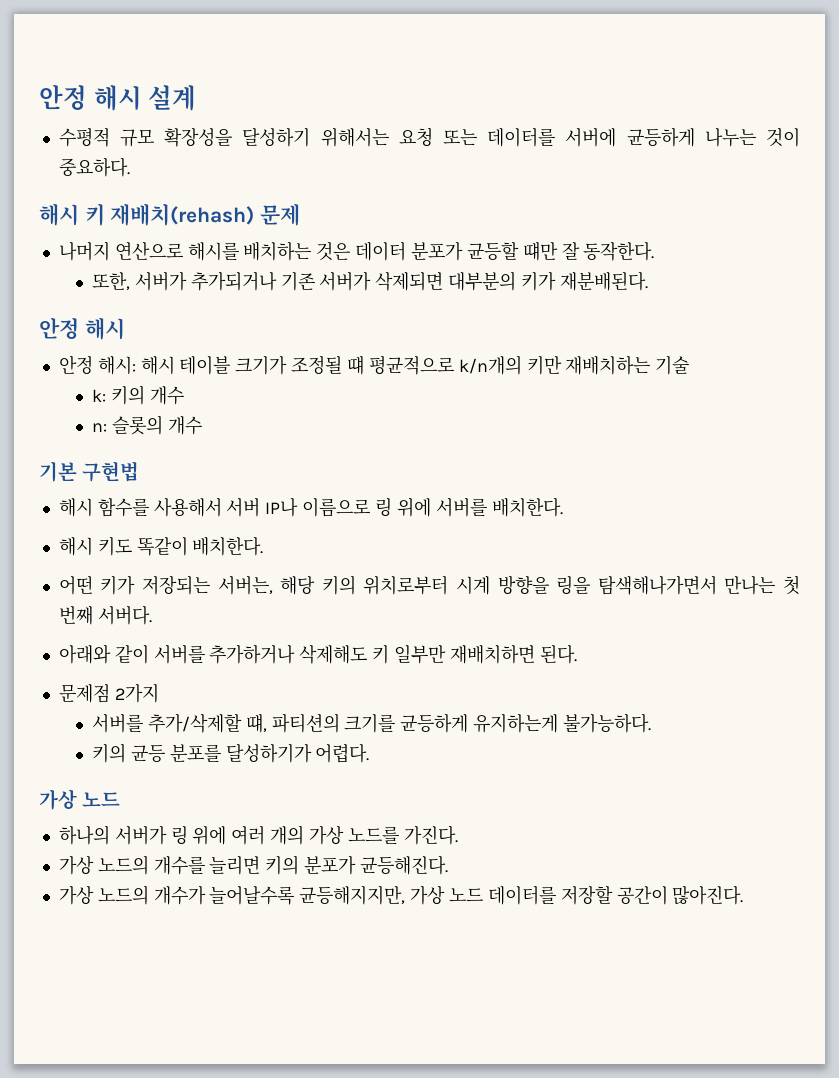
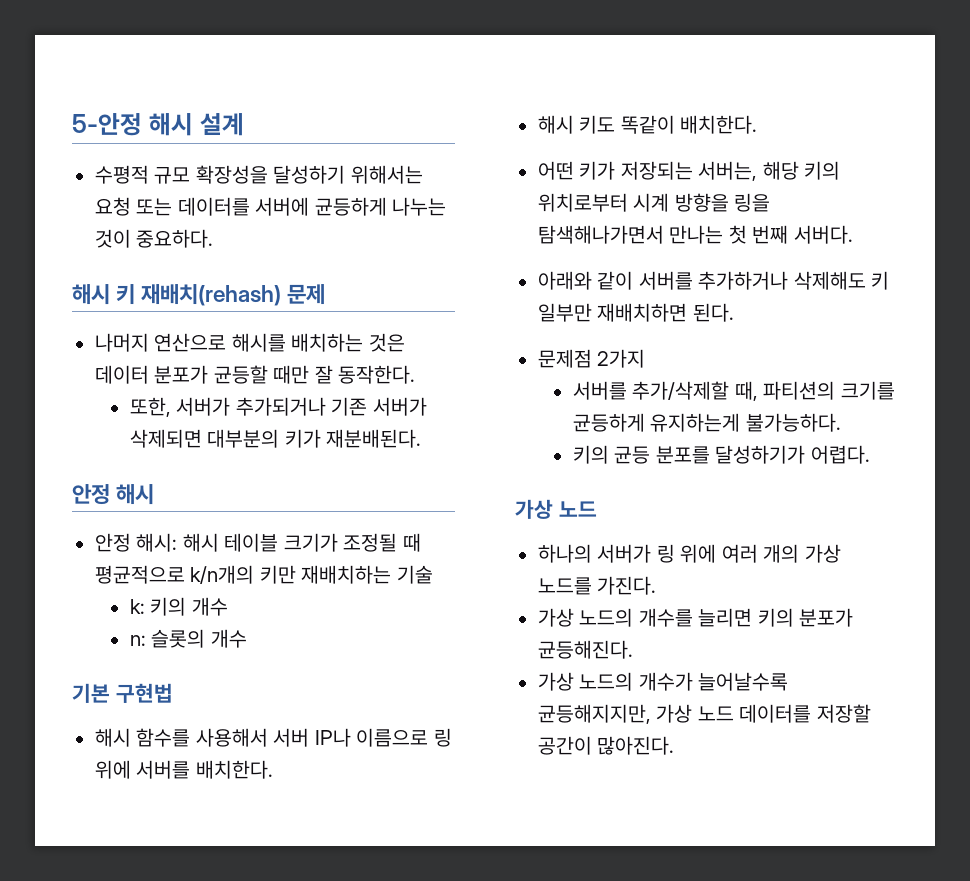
- 안정 해시 설계
+ 5-안정 해시 설계
- 나머지 연산으로 해시를 배치하는 것은 데이터 분포가 균등할 떄만 잘 동작한다.
+ 나머지 연산으로 해시를 배치하는 것은 데이터 분포가 균등할 때만 잘 동작한다.
- 안정 해시: 해시 테이블 크기가 조정될 떄 평균적으로 k/n개의 키만 재배치하는 기술
+ 안정 해시: 해시 테이블 크기가 조정될 때 평균적으로 k/n개의 키만 재배치하는 기술
- 서버를 추가/삭제할 떄, 파티션의 크기를 균등하게 유지하는게 불가능하다.
+ 서버를 추가/삭제할 때, 파티션의 크기를 균등하게 유지하는게 불가능하다.

